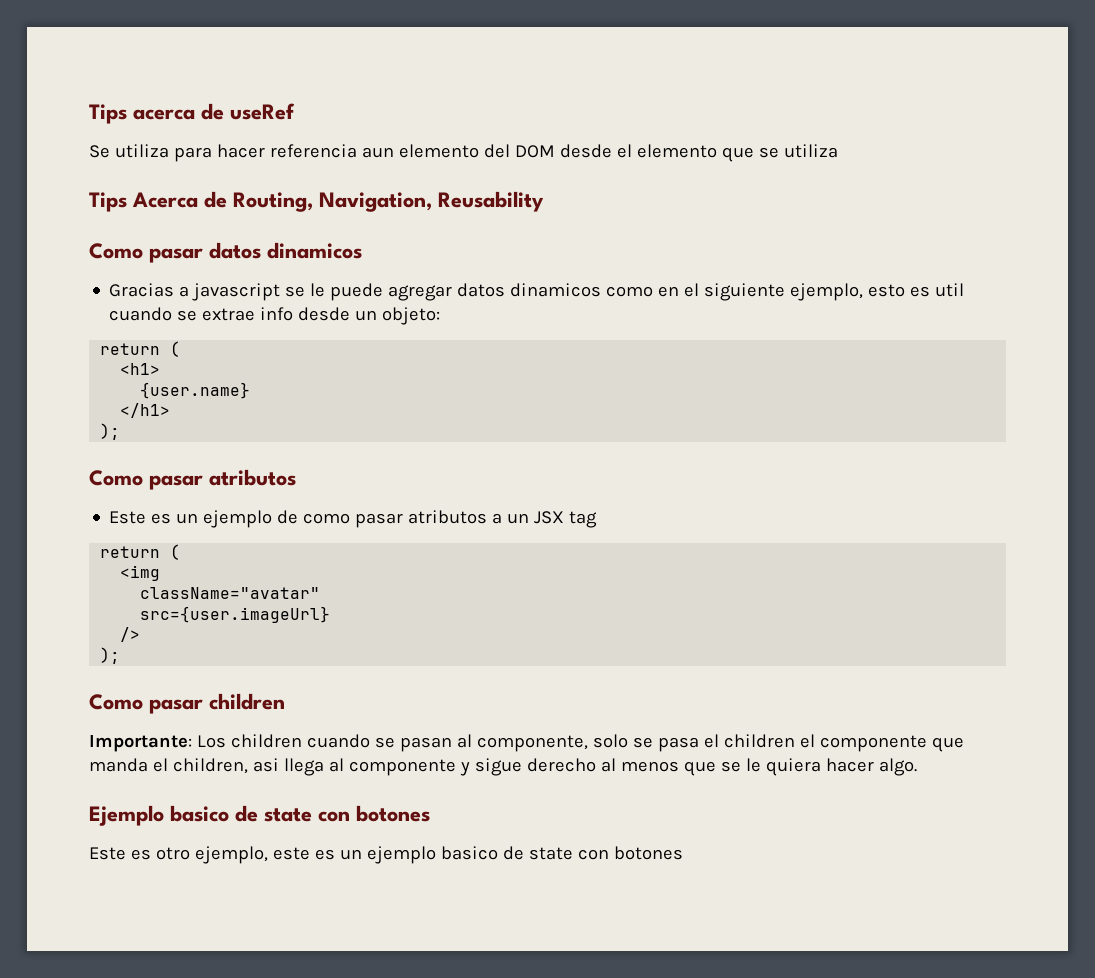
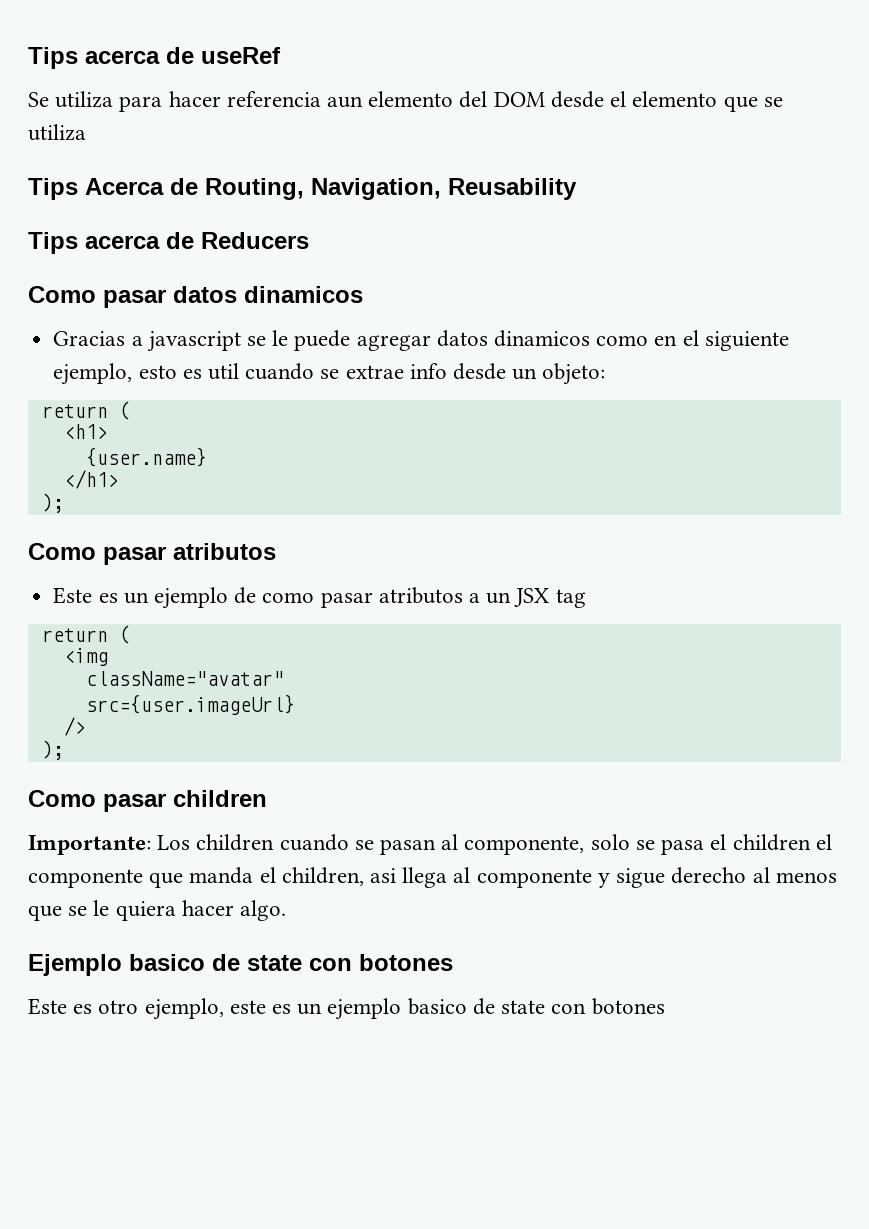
+ Tips acerca de Reducers

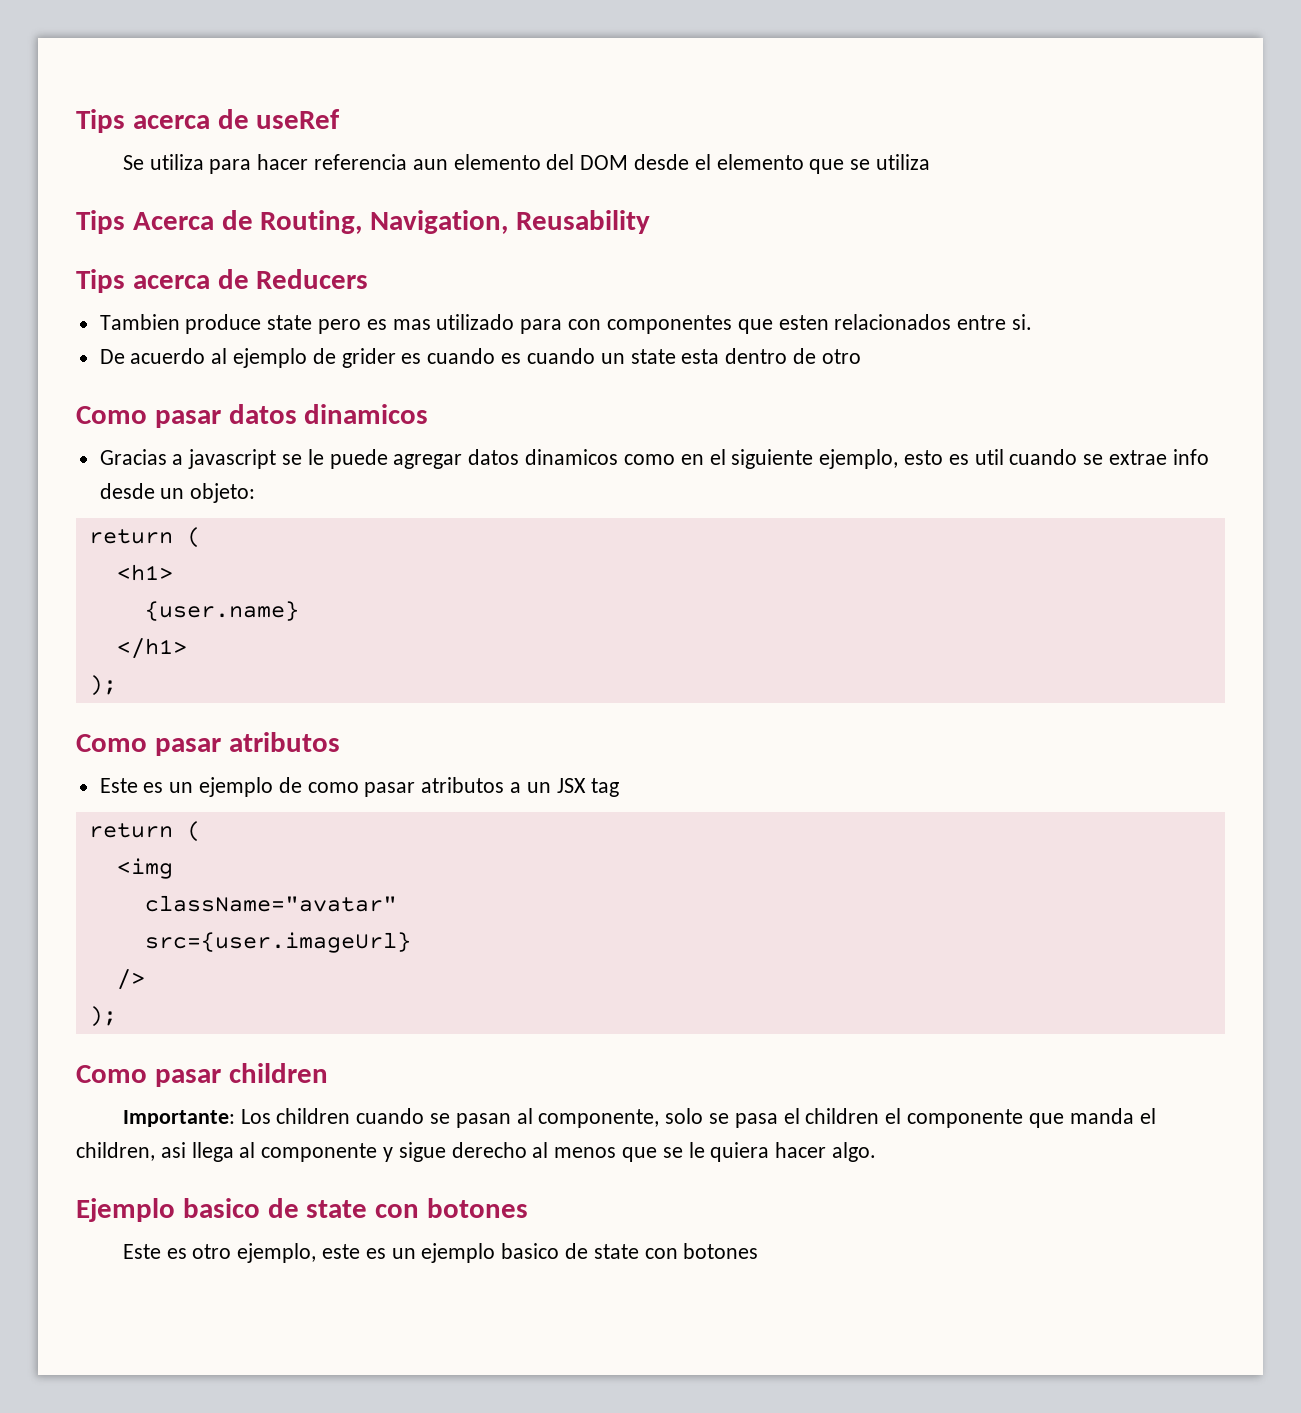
+ Tambien produce state pero es mas utilizado para con componentes que esten relacionados entre si.
+ De acuerdo al ejemplo de grider es cuando es cuando un state esta dentro de otro

